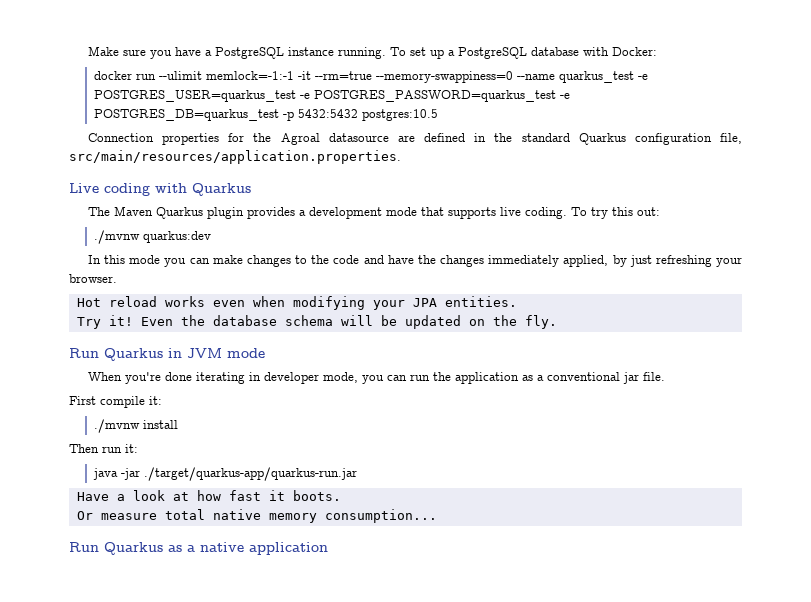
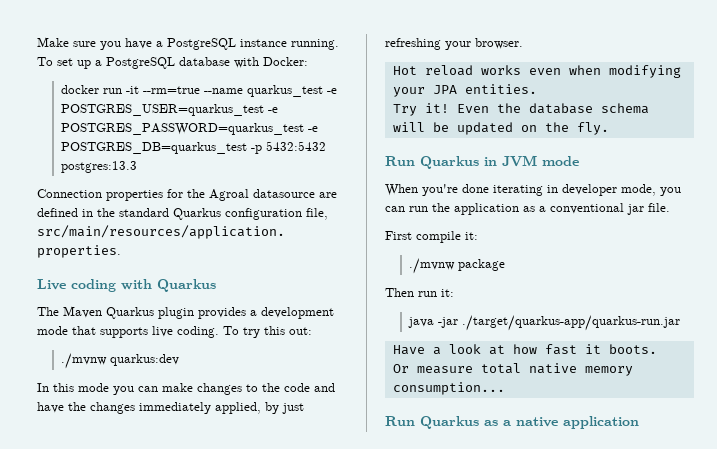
- docker run --ulimit memlock=-1:-1 -it --rm=true --memory-swappiness=0 --name quarkus_test -e POSTGRES_USER=quarkus_test -e POSTGRES_PASSWORD=quarkus_test -e POSTGRES_DB=quarkus_test -p 5432:5432 postgres:10.5
+ docker run -it --rm=true --name quarkus_test -e POSTGRES_USER=quarkus_test -e POSTGRES_PASSWORD=quarkus_test -e POSTGRES_DB=quarkus_test -p 5432:5432 postgres:13.3
- ./mvnw install
+ ./mvnw package

